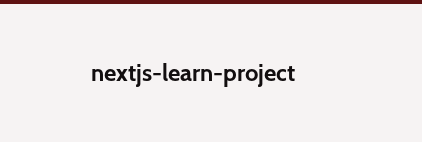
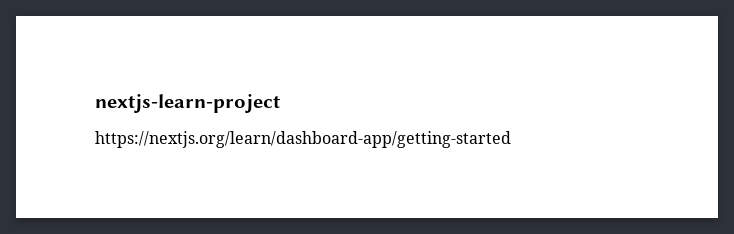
+ https://nextjs.org/learn/dashboard-app/getting-started

